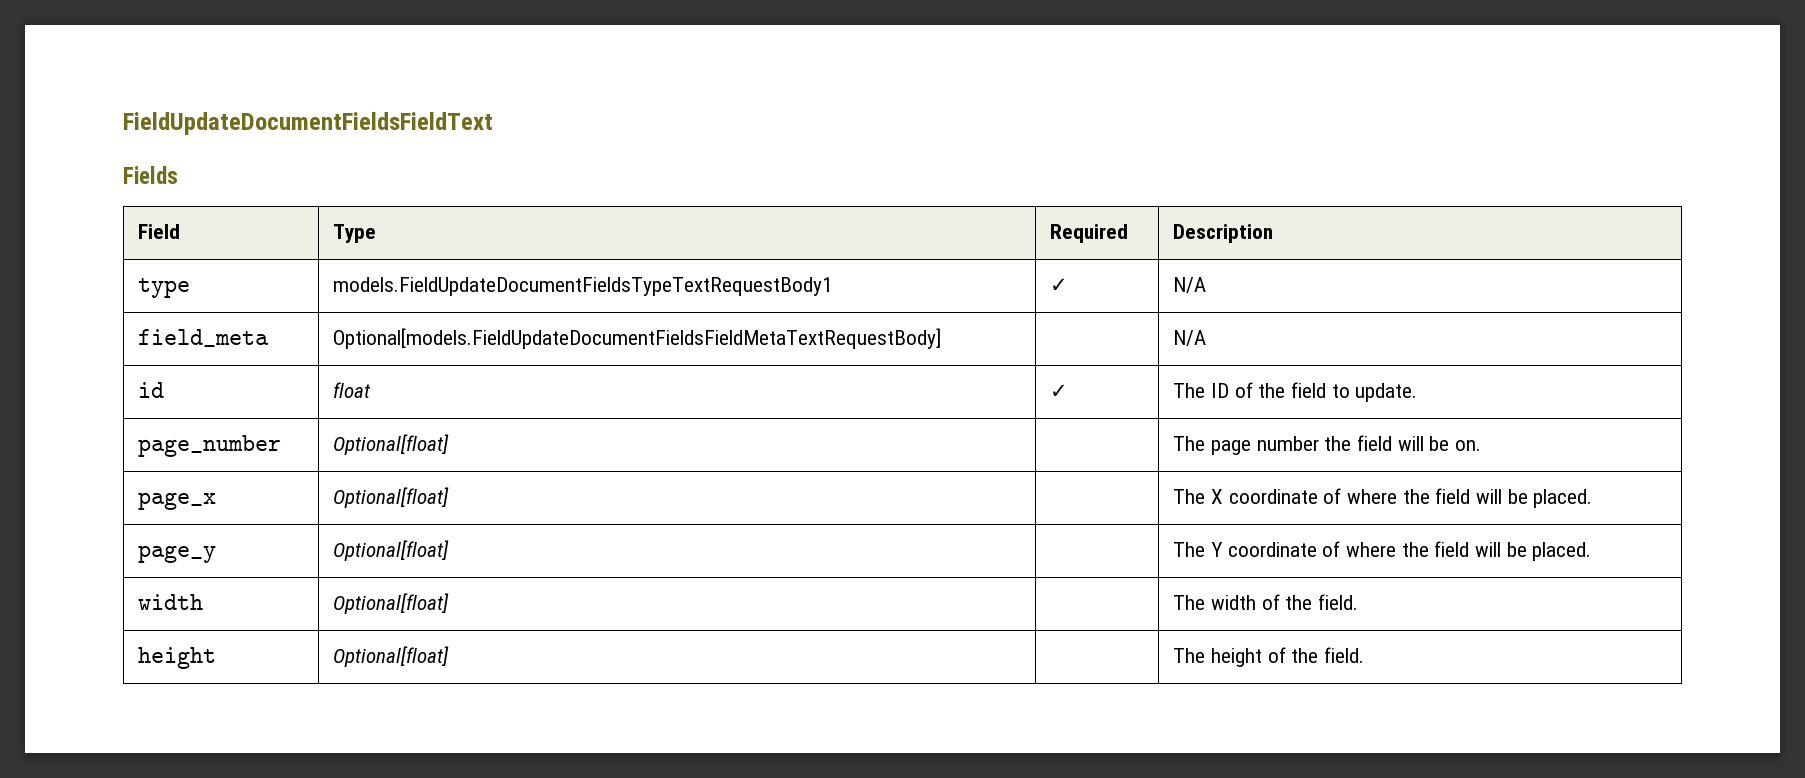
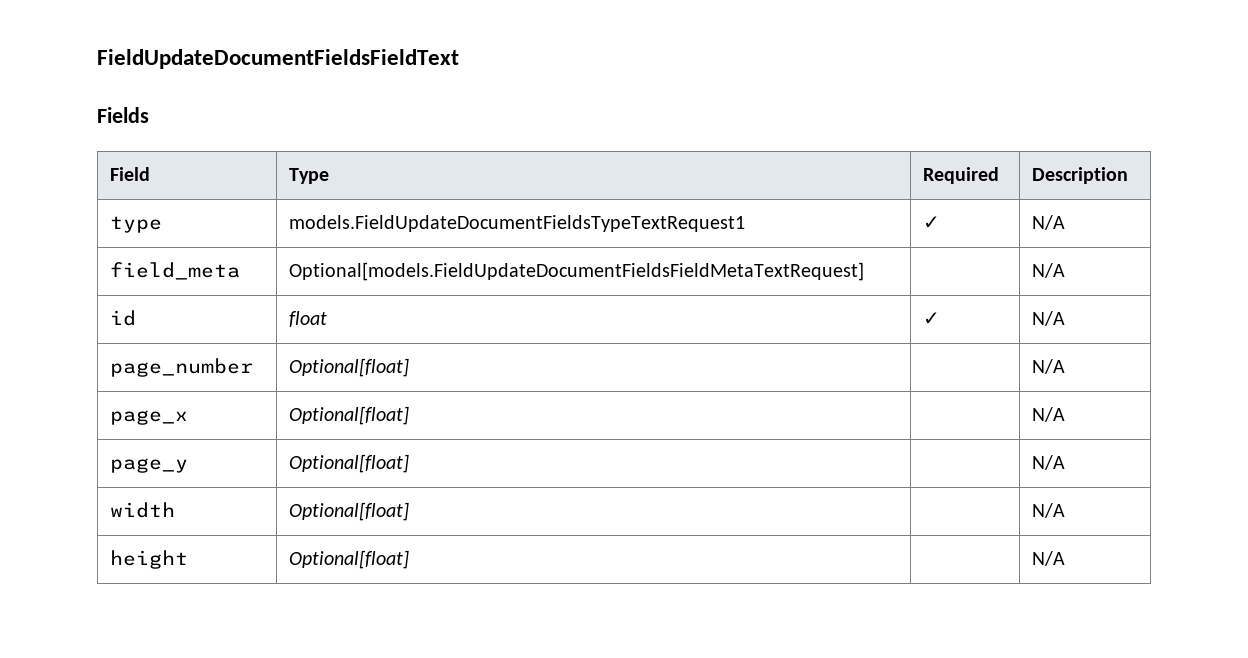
- type | models.FieldUpdateDocumentFieldsTypeTextRequestBody1 | ✓ | N/A
+ type | models.FieldUpdateDocumentFieldsTypeTextRequest1 | ✓ | N/A
- field_meta | Optional[models.FieldUpdateDocumentFieldsFieldMetaTextRequestBody] | | N/A
+ field_meta | Optional[models.FieldUpdateDocumentFieldsFieldMetaTextRequest] | | N/A
- id | float | ✓ | The ID of the field to update.
- page_number | Optional[float] | | The page number the field will be on.
- page_x | Optional[float] | | The X coordinate of where the field will be placed.
- page_y | Optional[float] | | The Y coordinate of where the field will be placed.
- width | Optional[float] | | The width of the field.
- height | Optional[float] | | The height of the field.
+ id | float | ✓ | N/A
+ page_number | Optional[float] | | N/A
+ page_x | Optional[float] | | N/A
+ page_y | Optional[float] | | N/A
+ width | Optional[float] | | N/A
+ height | Optional[float] | | N/A

